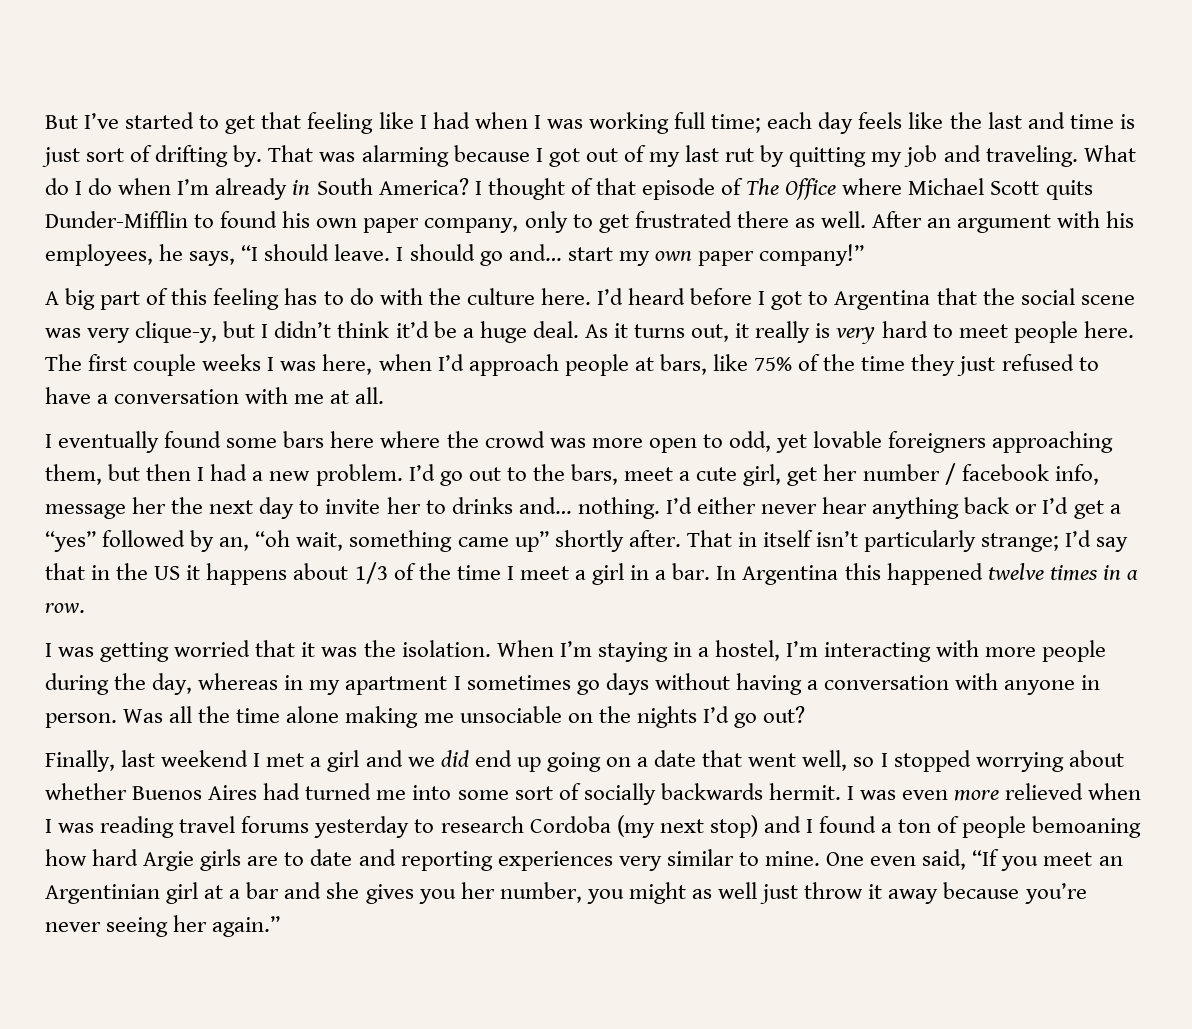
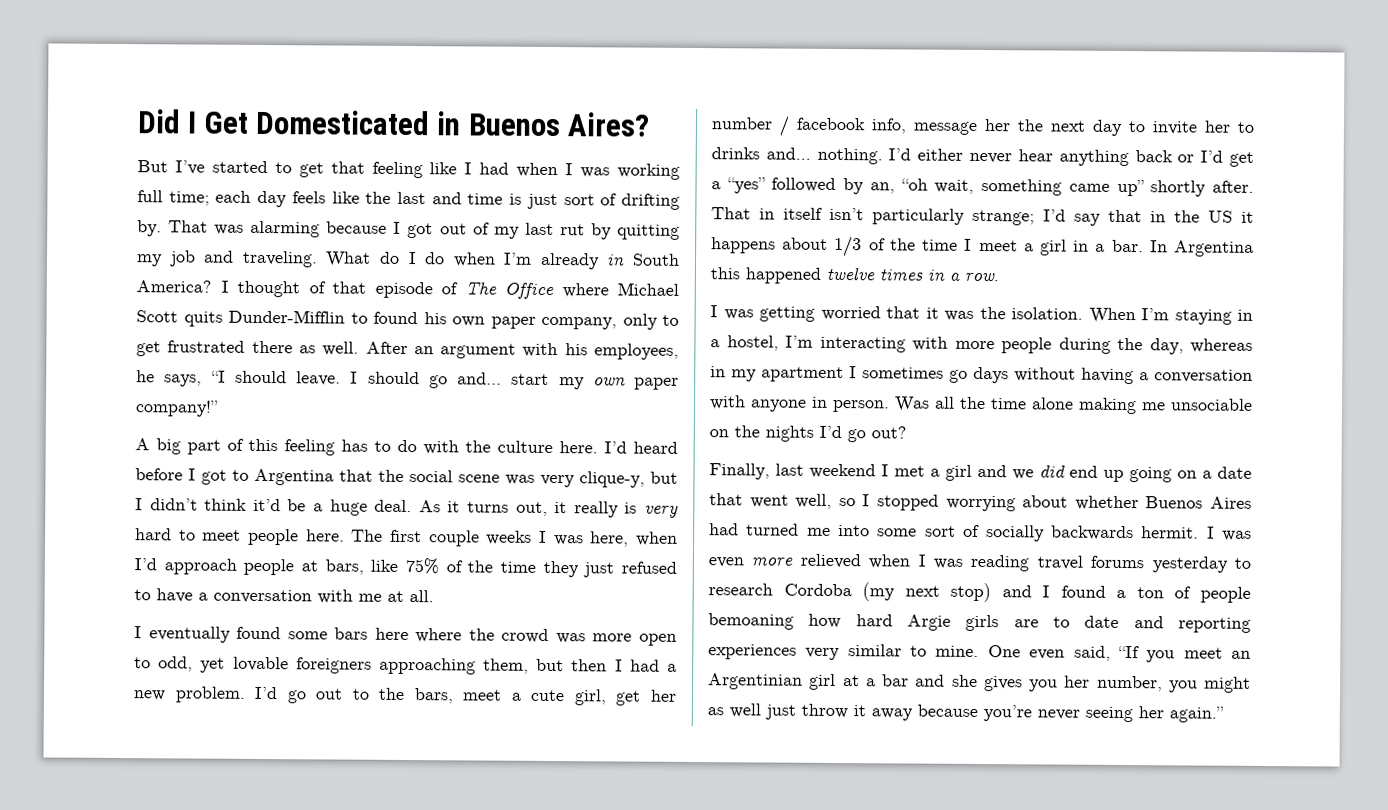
+ Did I Get Domesticated in Buenos Aires?

